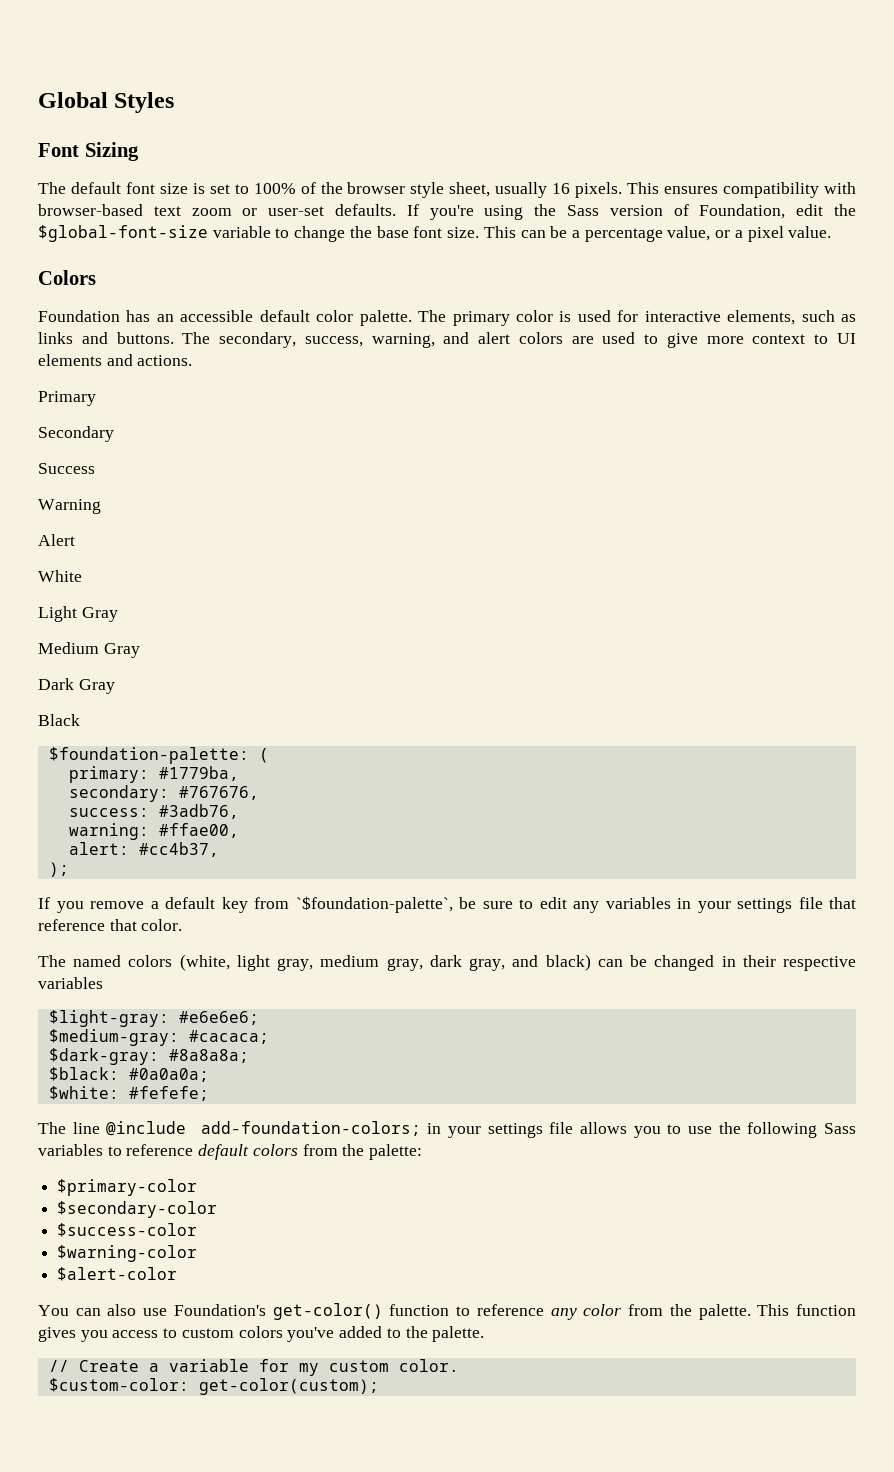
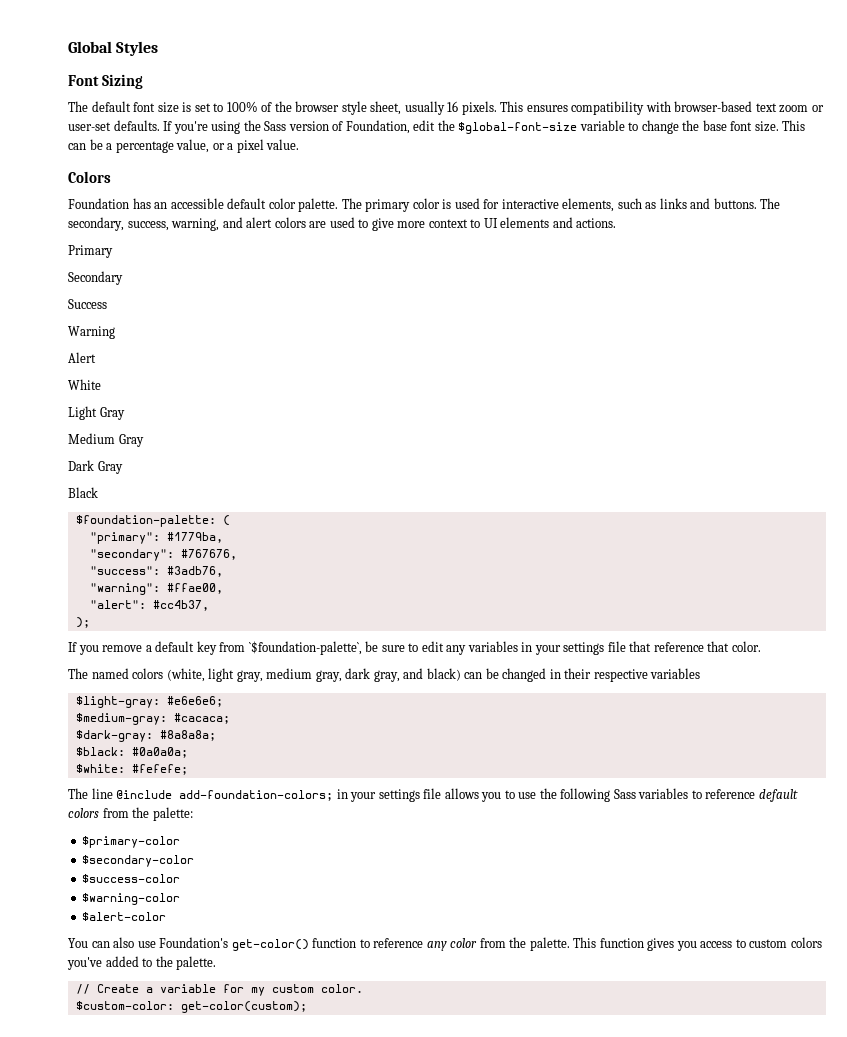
- primary: #1779ba,
+ "primary": #1779ba,
- secondary: #767676,
+ "secondary": #767676,
- success: #3adb76,
+ "success": #3adb76,
- warning: #ffae00,
+ "warning": #ffae00,
- alert: #cc4b37,
+ "alert": #cc4b37,

